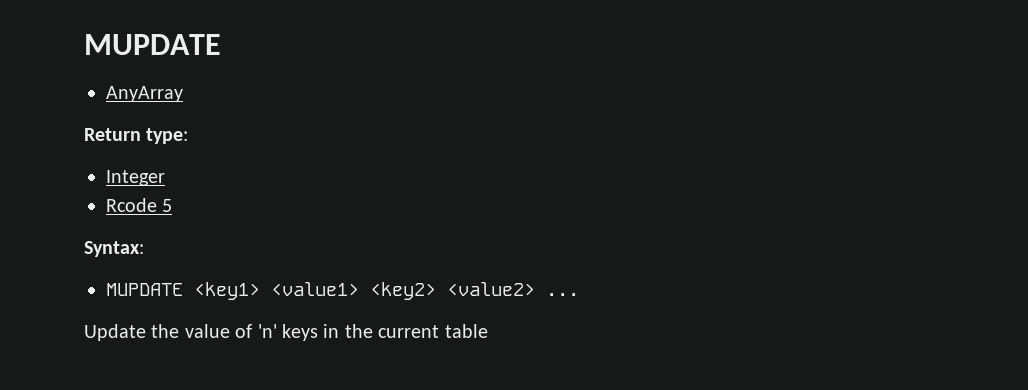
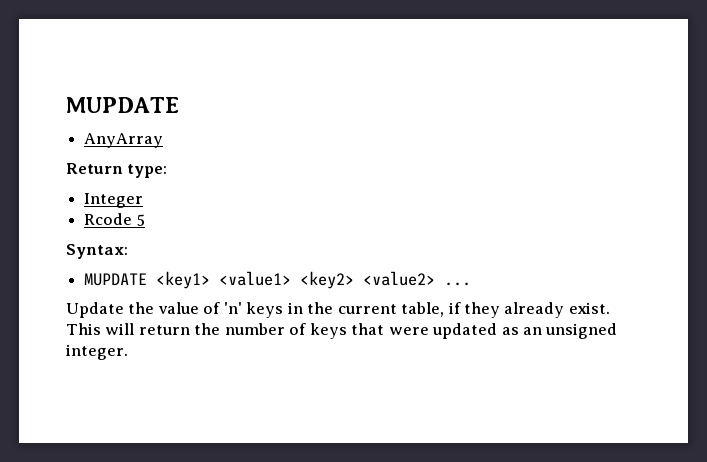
- Update the value of 'n' keys in the current table
+ Update the value of 'n' keys in the current table, if they already exist. This will return the number of keys that were updated as an unsigned integer.

